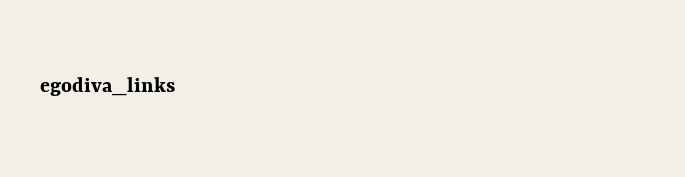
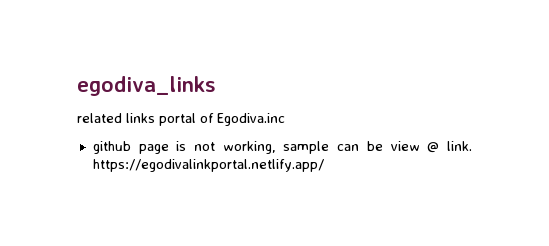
+ related links portal of Egodiva.inc
+ github page is not working, sample can be view @ link. https://egodivalinkportal.netlify.app/

